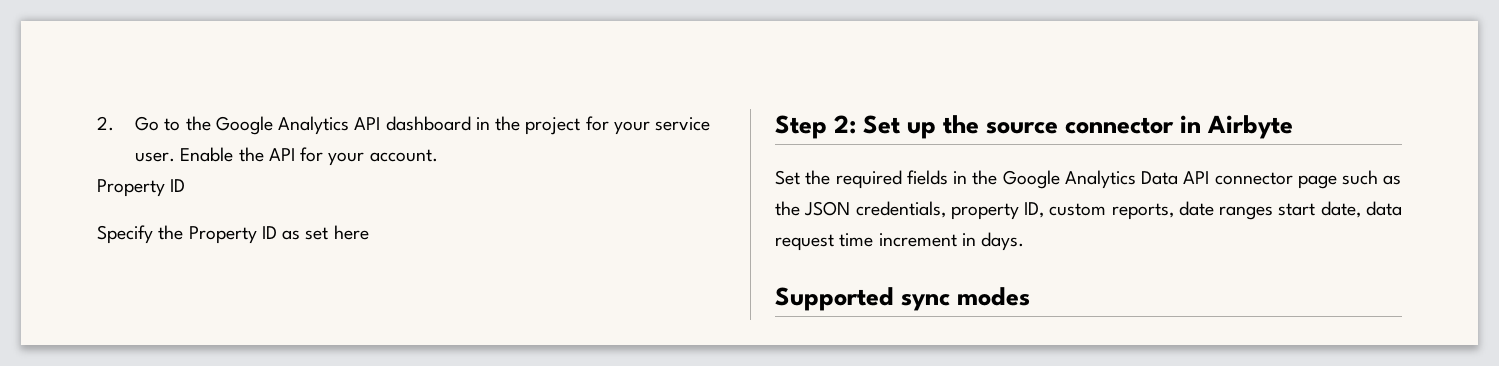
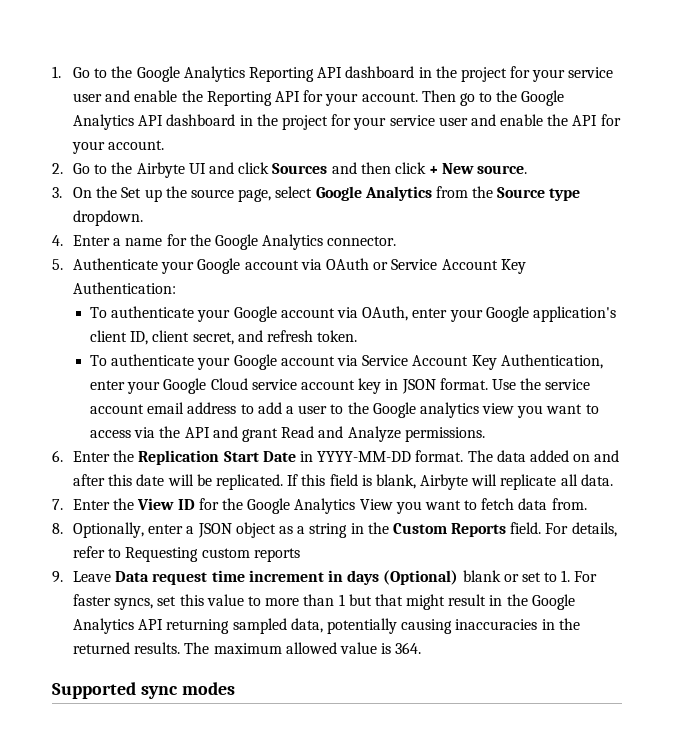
- 2. Go to the Google Analytics API dashboard in the project for your service user. Enable the API for your account.
- Property ID
- Specify the Property ID as set here
- Step 2: Set up the source connector in Airbyte
- Set the required fields in the Google Analytics Data API connector page such as the JSON credentials, property ID, custom reports, date ranges start date, data request time increment in days.
+ 1. Go to the Google Analytics Reporting API dashboard in the project for your service user and enable the Reporting API for your account. Then go to the Google Analytics API dashboard in the project for your service user and enable the API for your account.
+ 2. Go to the Airbyte UI and click Sources and then click + New source.
+ 3. On the Set up the source page, select Google Analytics from the Source type dropdown.
+ 4. Enter a name for the Google Analytics connector.
+ 5. Authenticate your Google account via OAuth or Service Account Key Authentication:
+ To authenticate your Google account via OAuth, enter your Google application's client ID, client secret, and refresh token.
+ To authenticate your Google account via Service Account Key Authentication, enter your Google Cloud service account key in JSON format. Use the service account email address to add a user to the Google analytics view you want to access via the API and grant Read and Analyze permissions.
+ 6. Enter the Replication Start Date in YYYY-MM-DD format. The data added on and after this date will be replicated. If this field is blank, Airbyte will replicate all data.
+ 7. Enter the View ID for the Google Analytics View you want to fetch data from.
+ 8. Optionally, enter a JSON object as a string in the Custom Reports field. For details, refer to Requesting custom reports
+ 9. Leave Data request time increment in days (Optional) blank or set to 1. For faster syncs, set this value to more than 1 but that might result in the Google Analytics API returning sampled data, potentially causing inaccuracies in the returned results. The maximum allowed value is 364.

